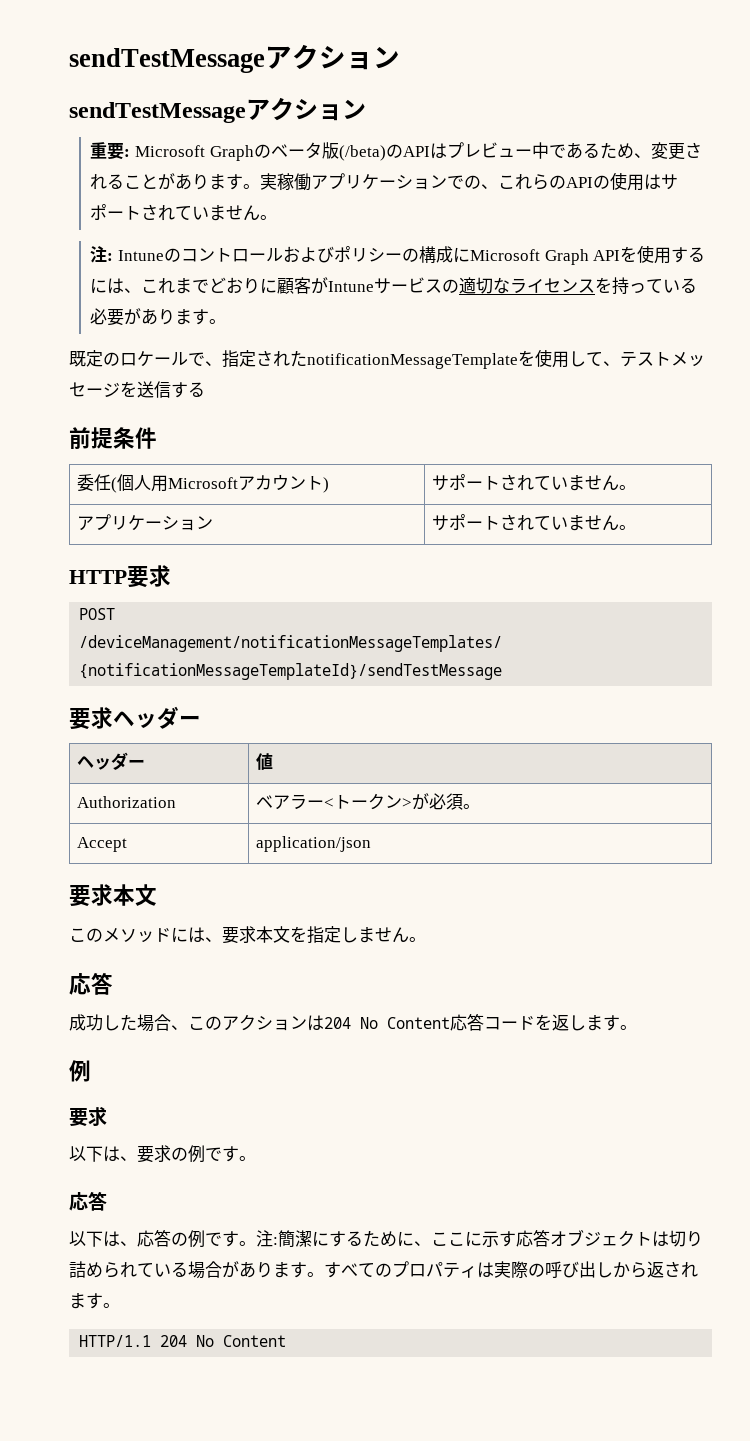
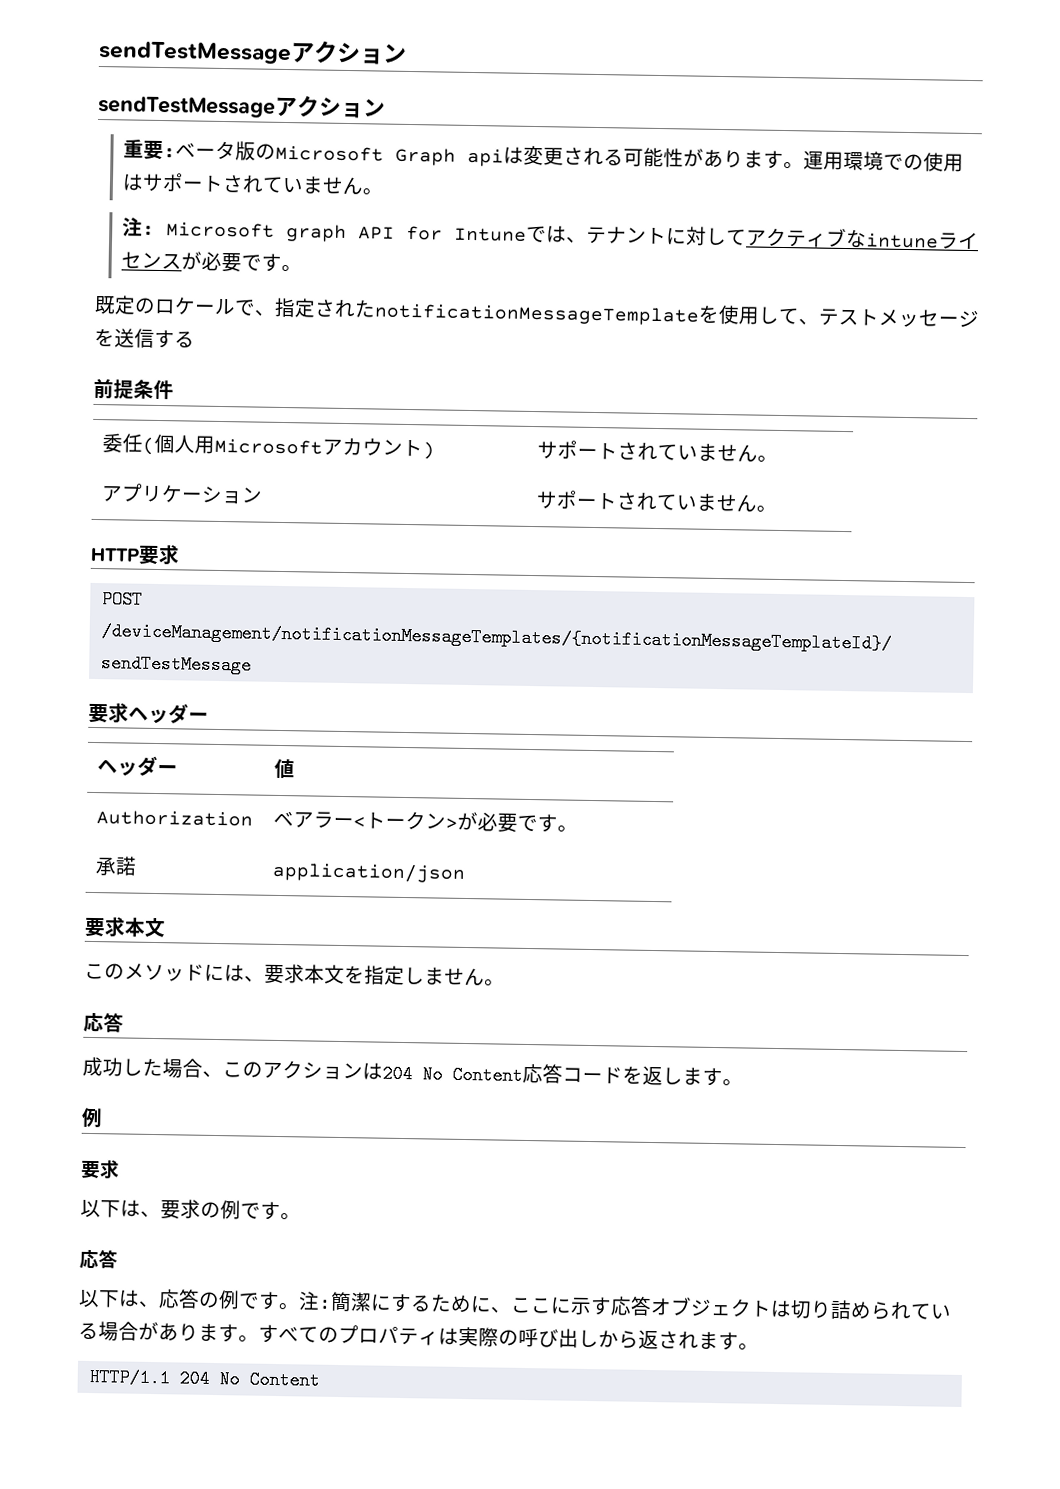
- 重要: Microsoft Graphのベータ版(/beta)のAPIはプレビュー中であるため、変更されることがあります。実稼働アプリケーションでの、これらのAPIの使用はサポートされていません。
+ 重要:ベータ版のMicrosoft Graph apiは変更される可能性があります。運用環境での使用はサポートされていません。
- 注: Intuneのコントロールおよびポリシーの構成にMicrosoft Graph APIを使用するには、これまでどおりに顧客がIntuneサービスの適切なライセンスを持っている必要があります。
+ 注: Microsoft graph API for Intuneでは、テナントに対してアクティブなintuneライセンスが必要です。
- Authorization | ベアラー<トークン>が必須。
- Accept | application/json
+ Authorization | ベアラー<トークン>が必要です。
+ 承諾 | application/json

